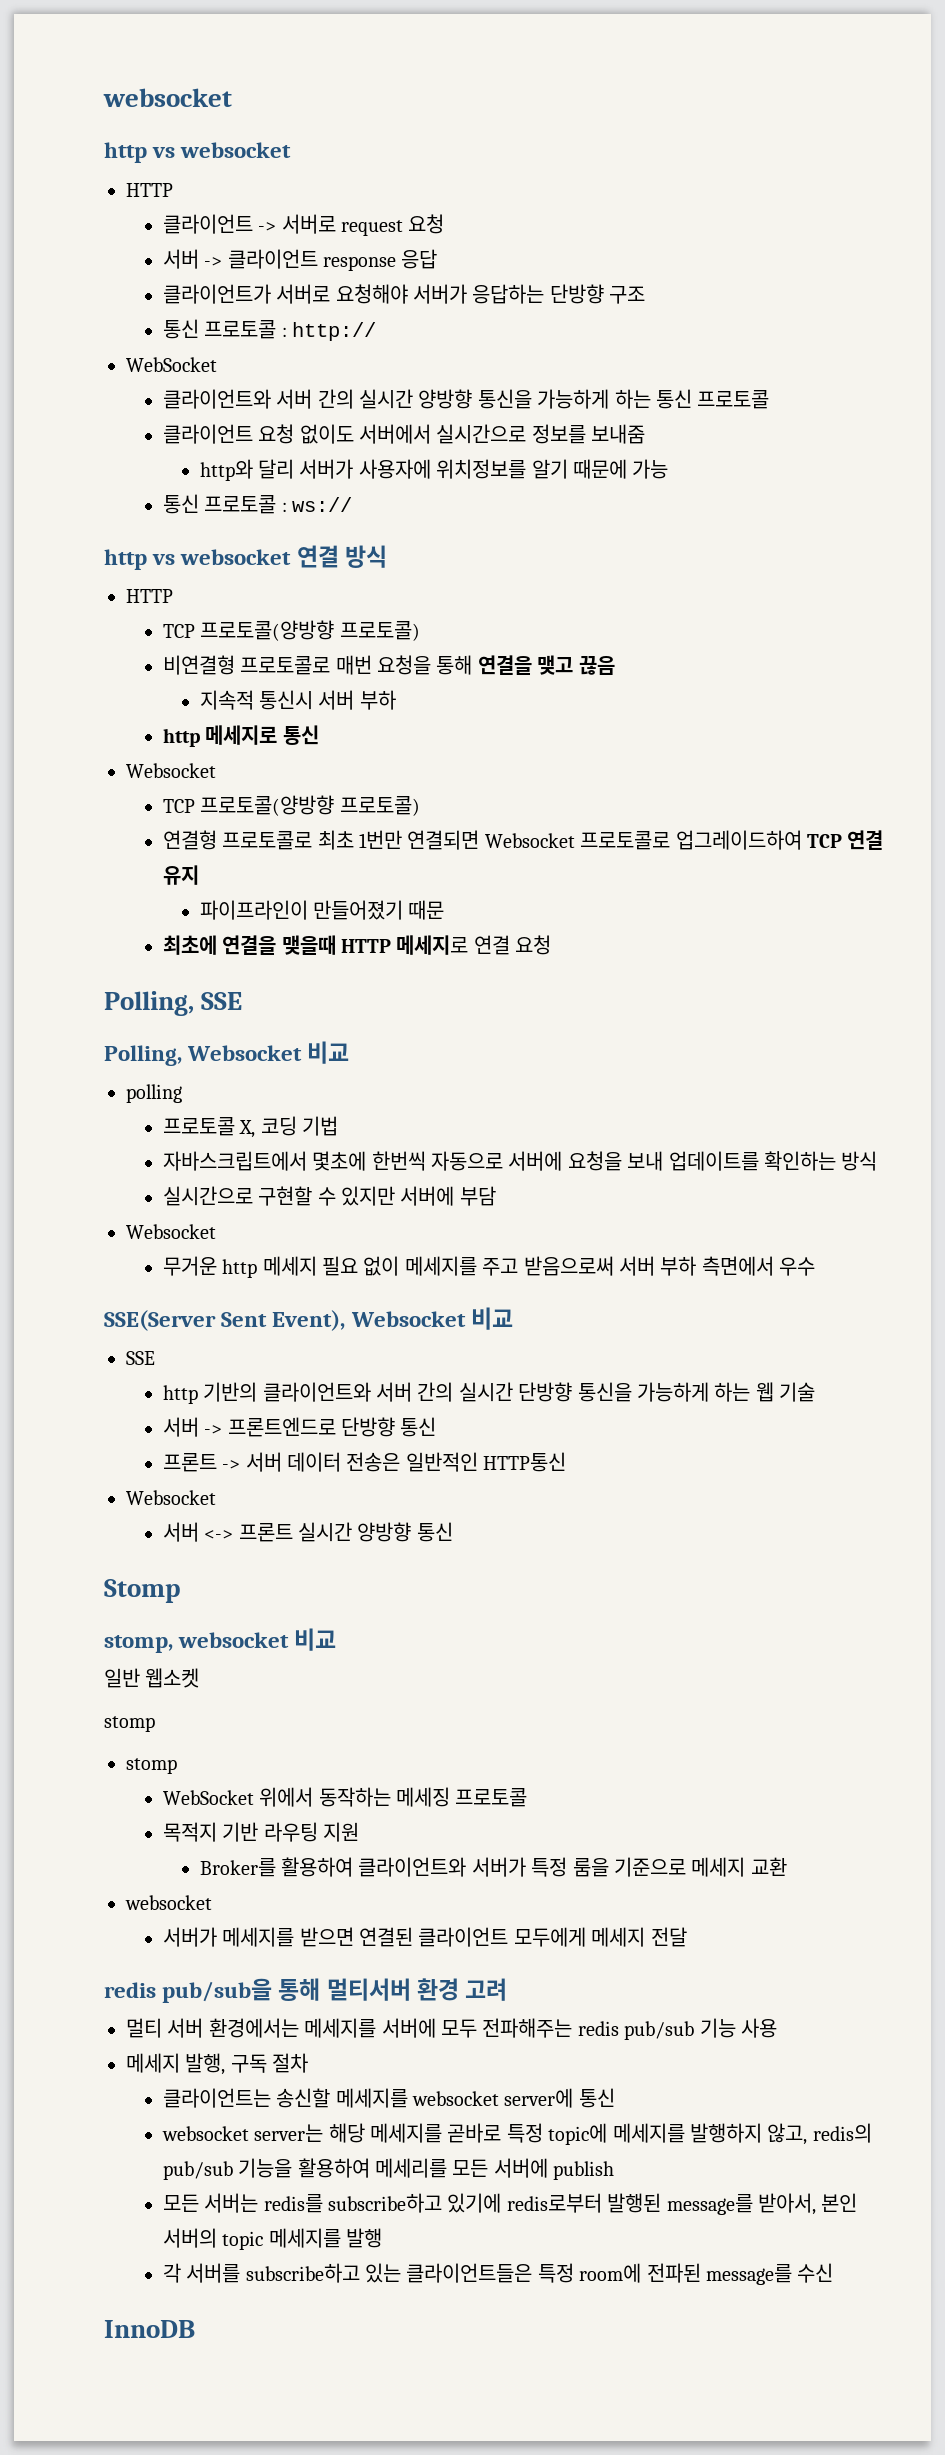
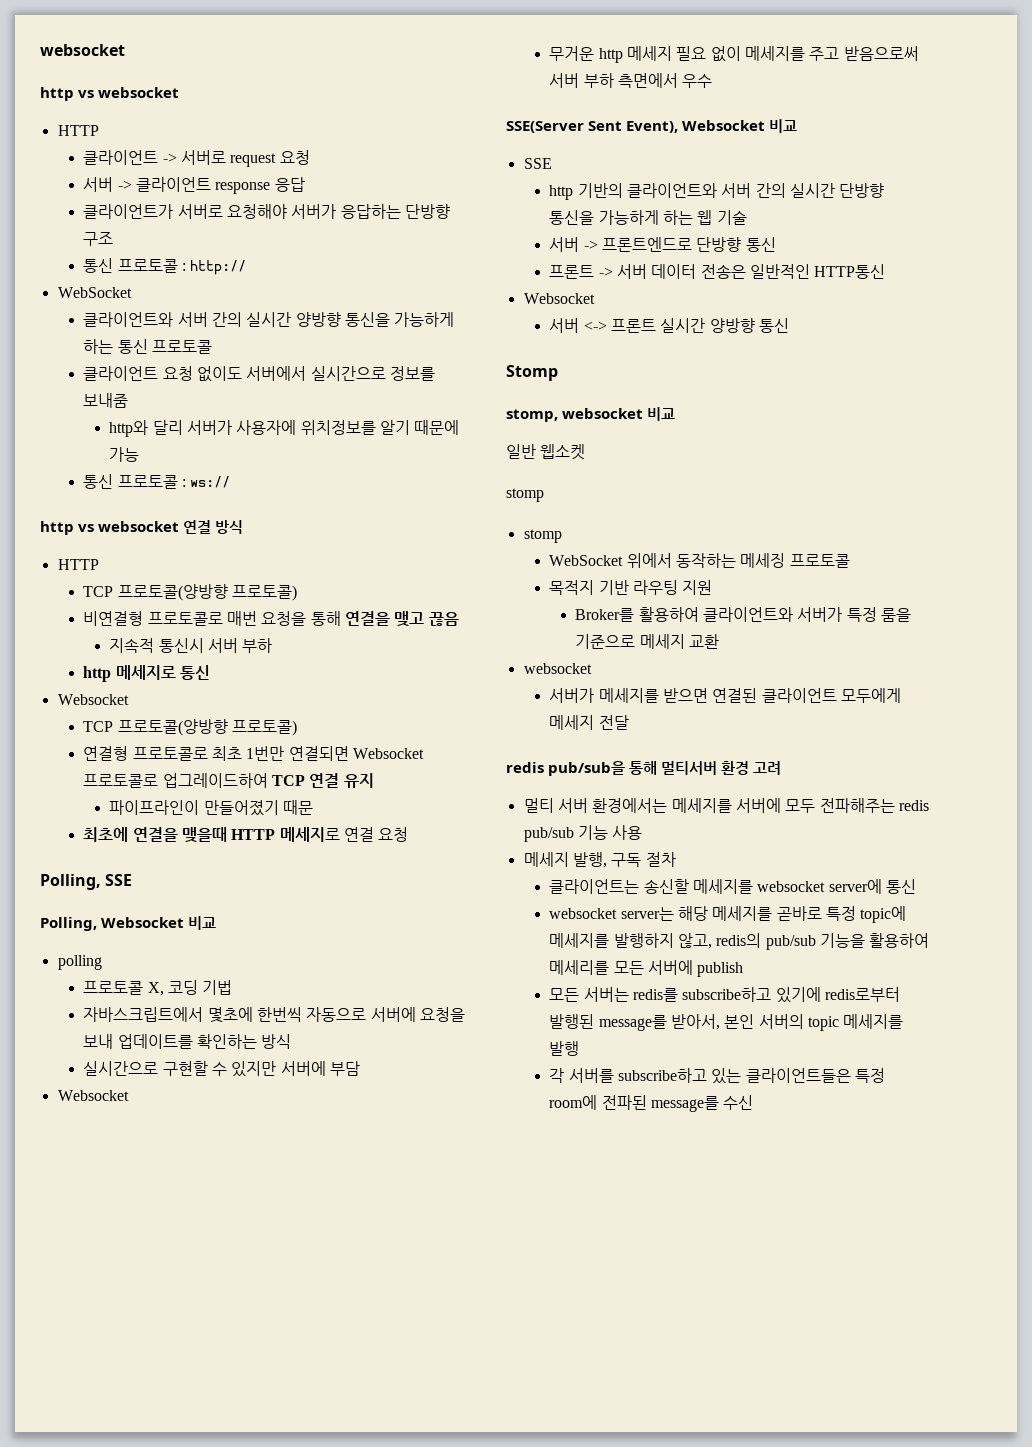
- InnoDB

